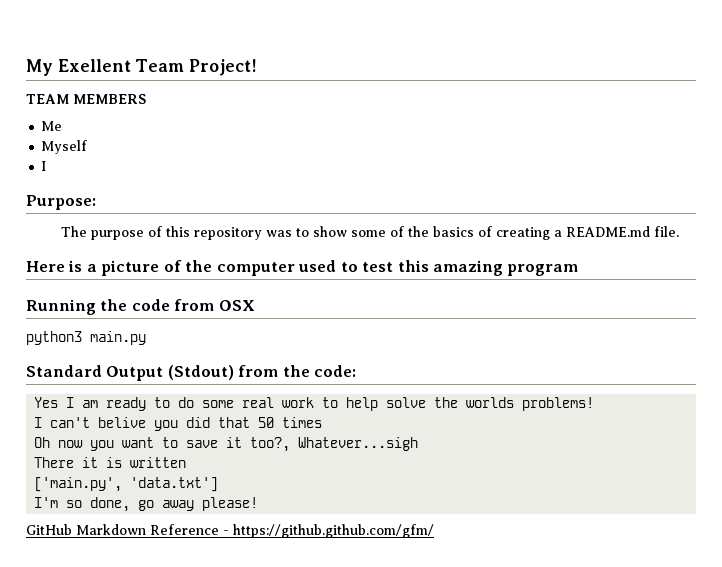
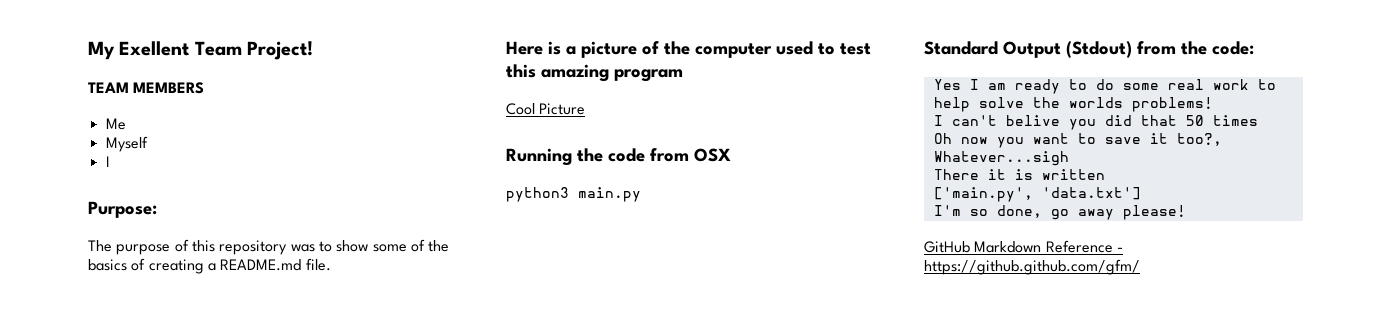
+ Cool Picture

